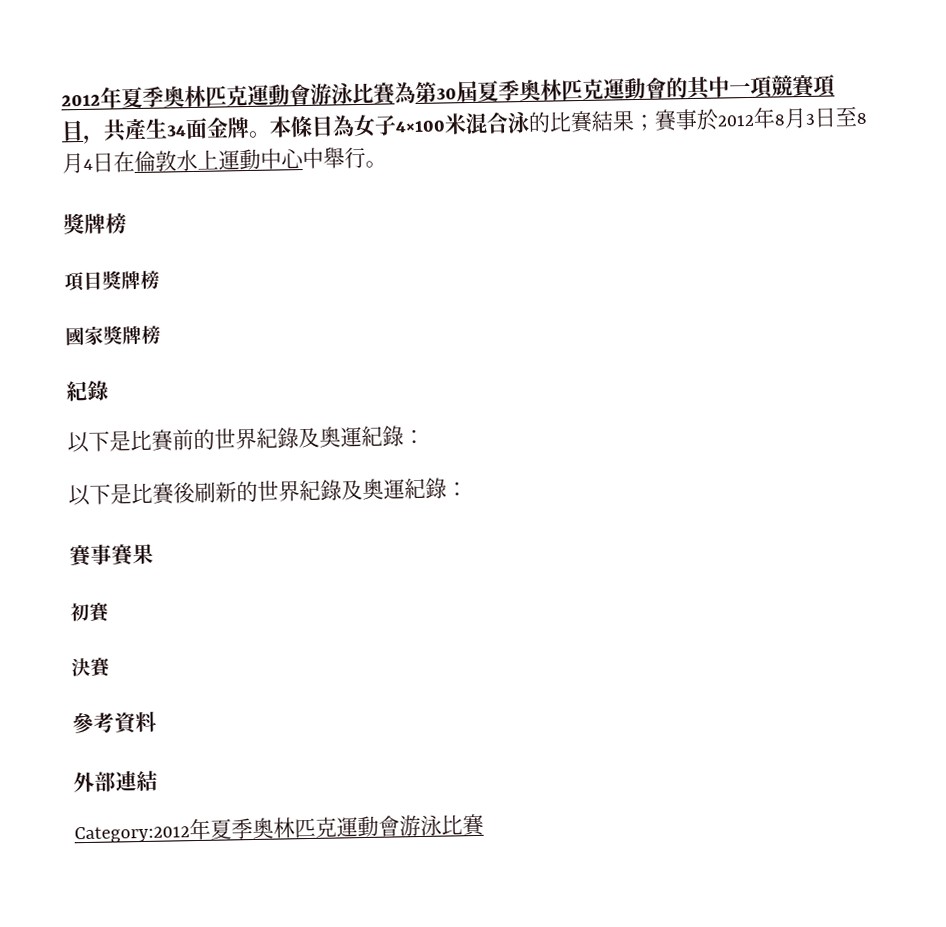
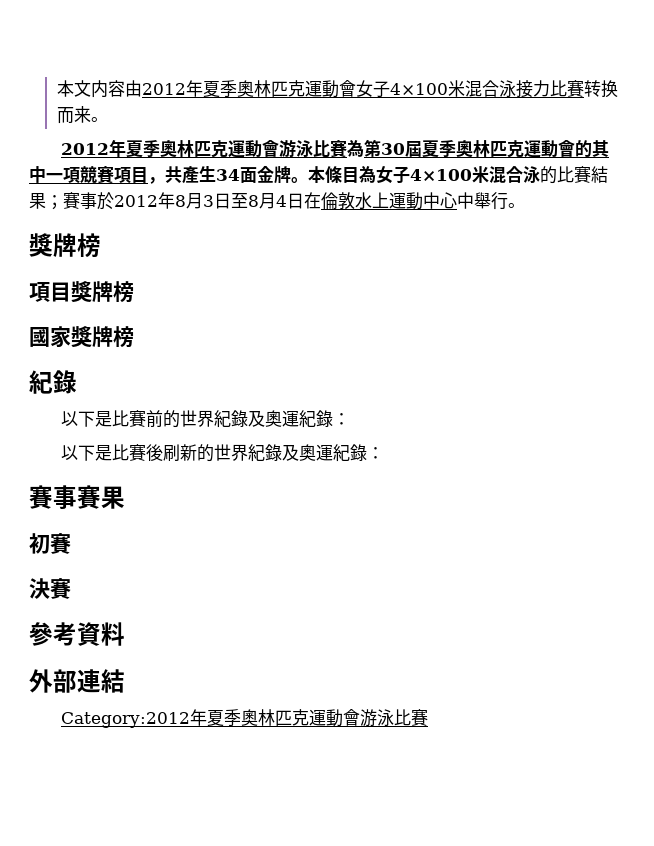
+ 本文内容由2012年夏季奧林匹克運動會女子4×100米混合泳接力比賽转换而来。

